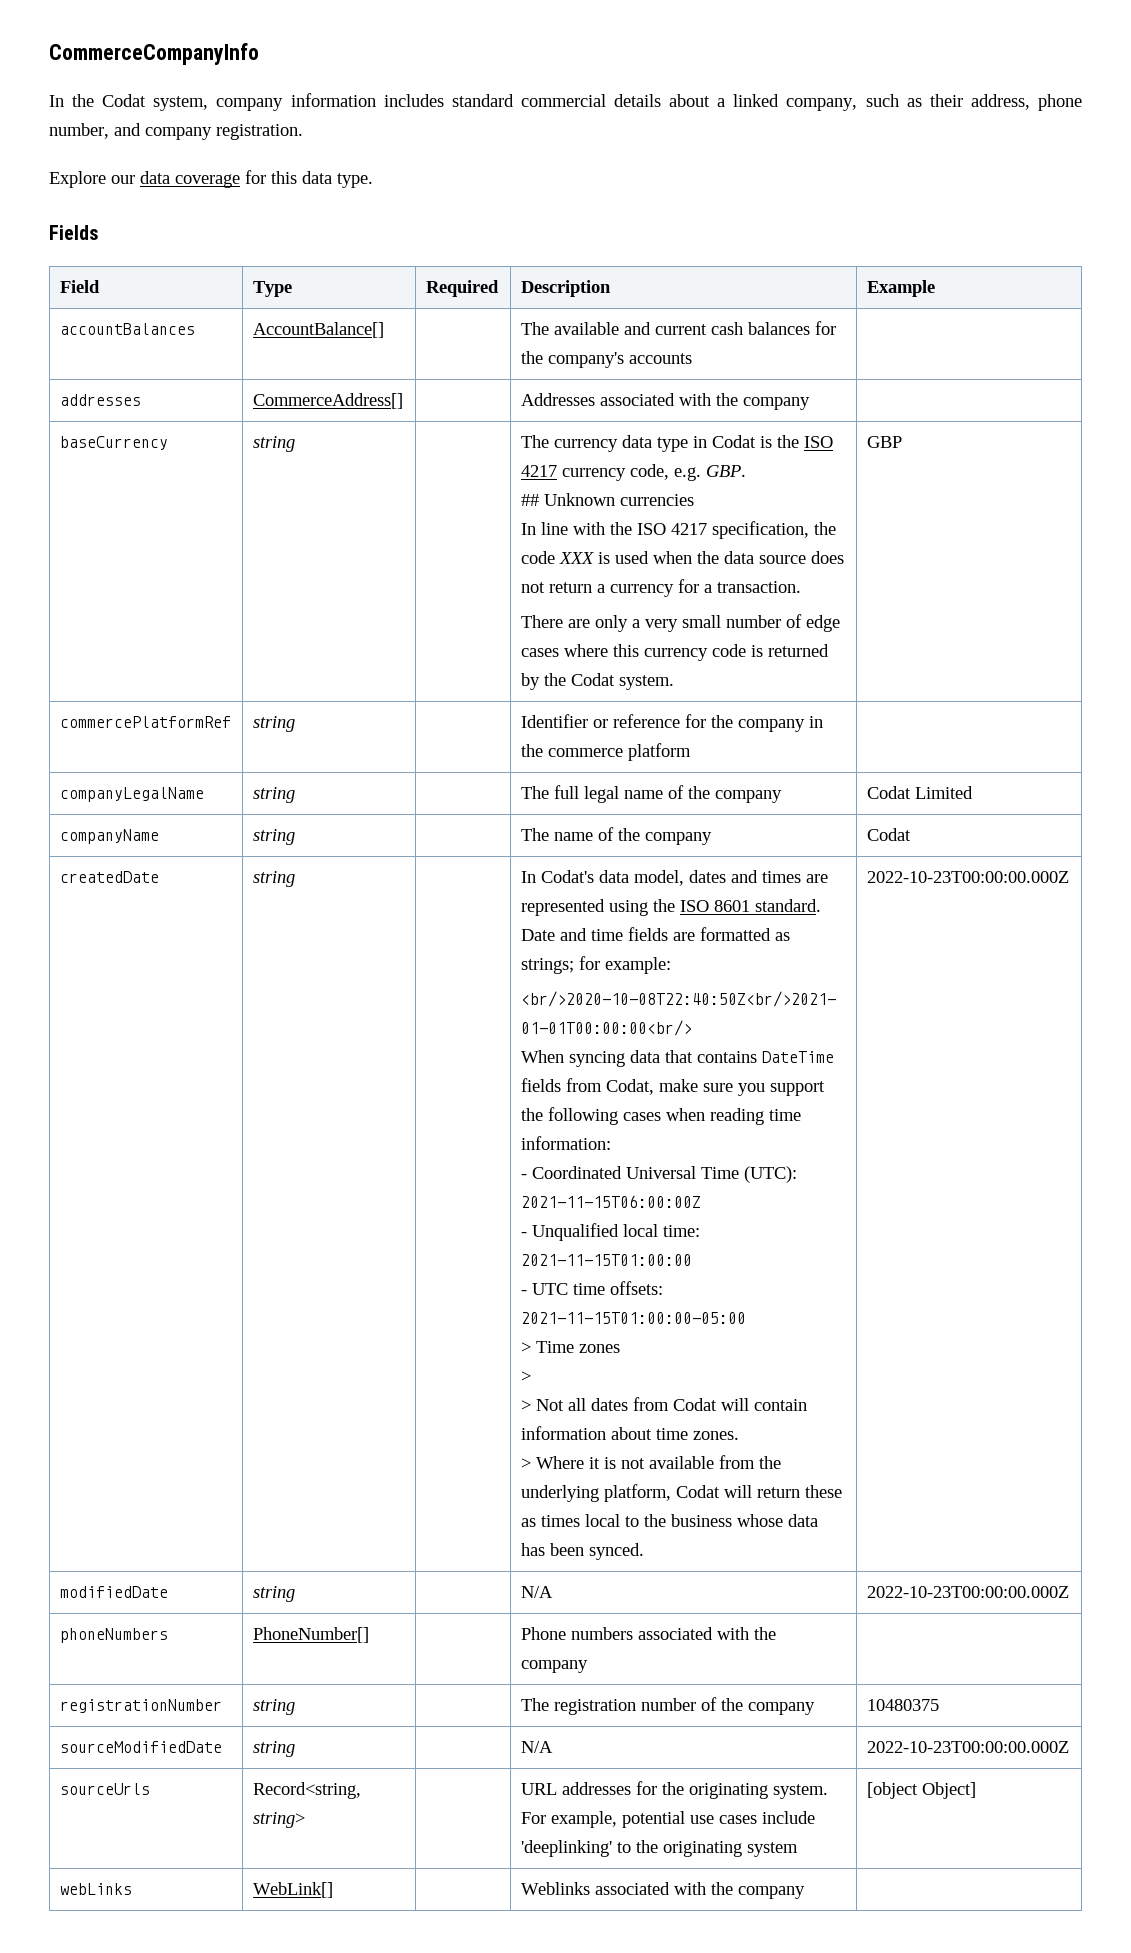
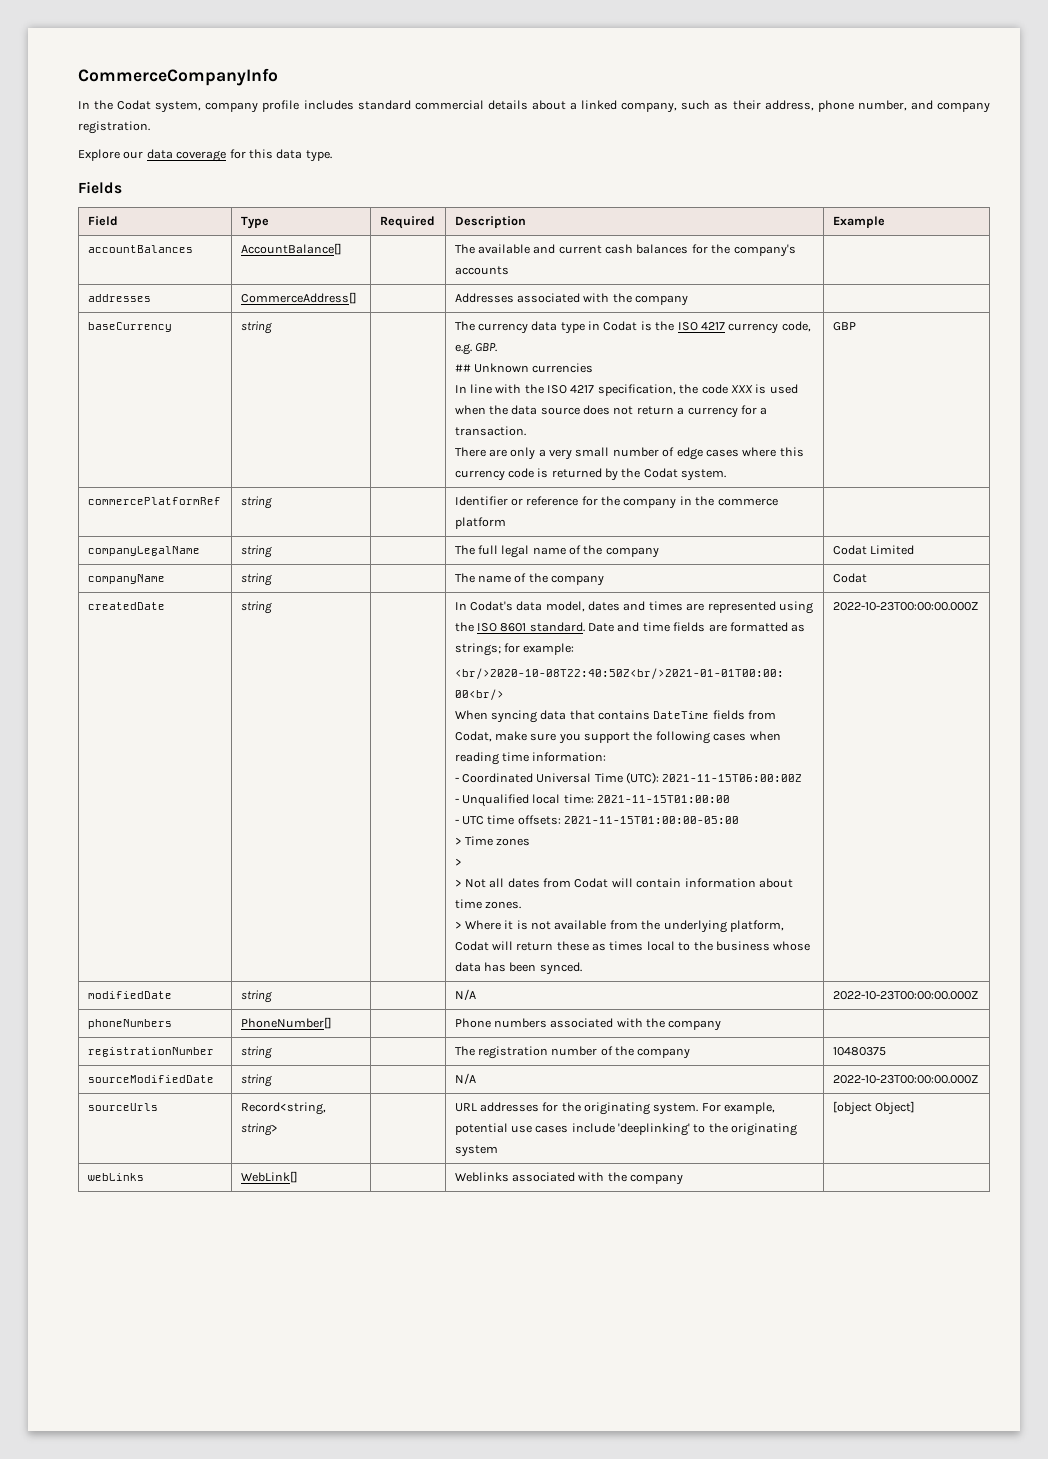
- In the Codat system, company information includes standard commercial details about a linked company, such as their address, phone number, and company registration.
+ In the Codat system, company profile includes standard commercial details about a linked company, such as their address, phone number, and company registration.

